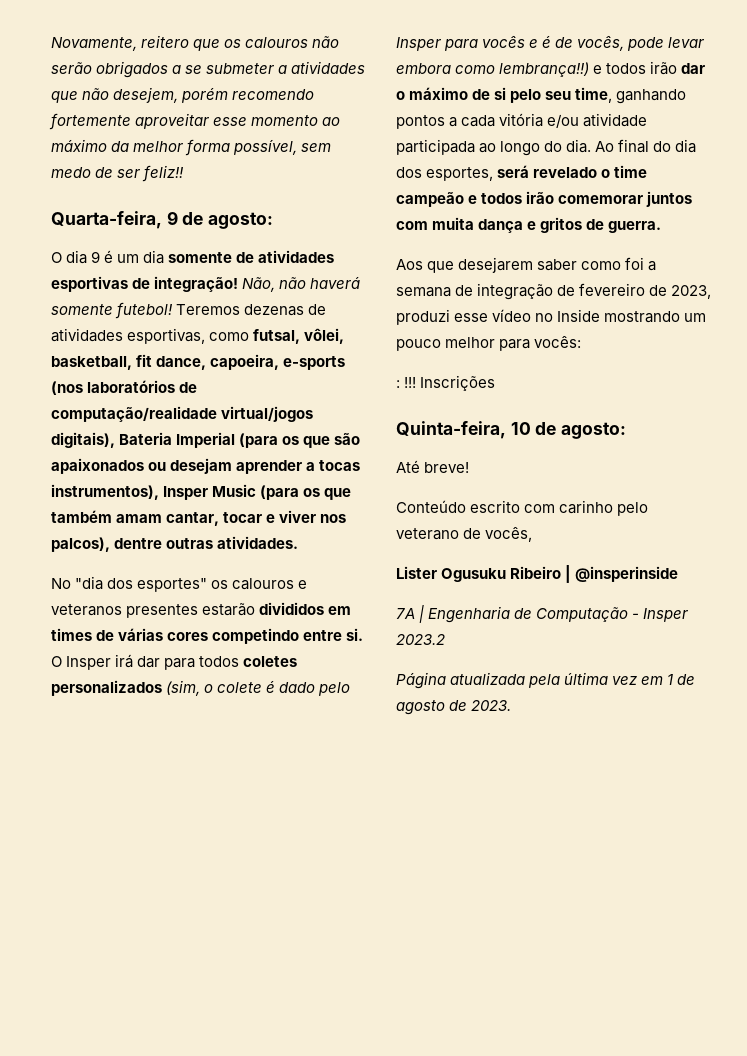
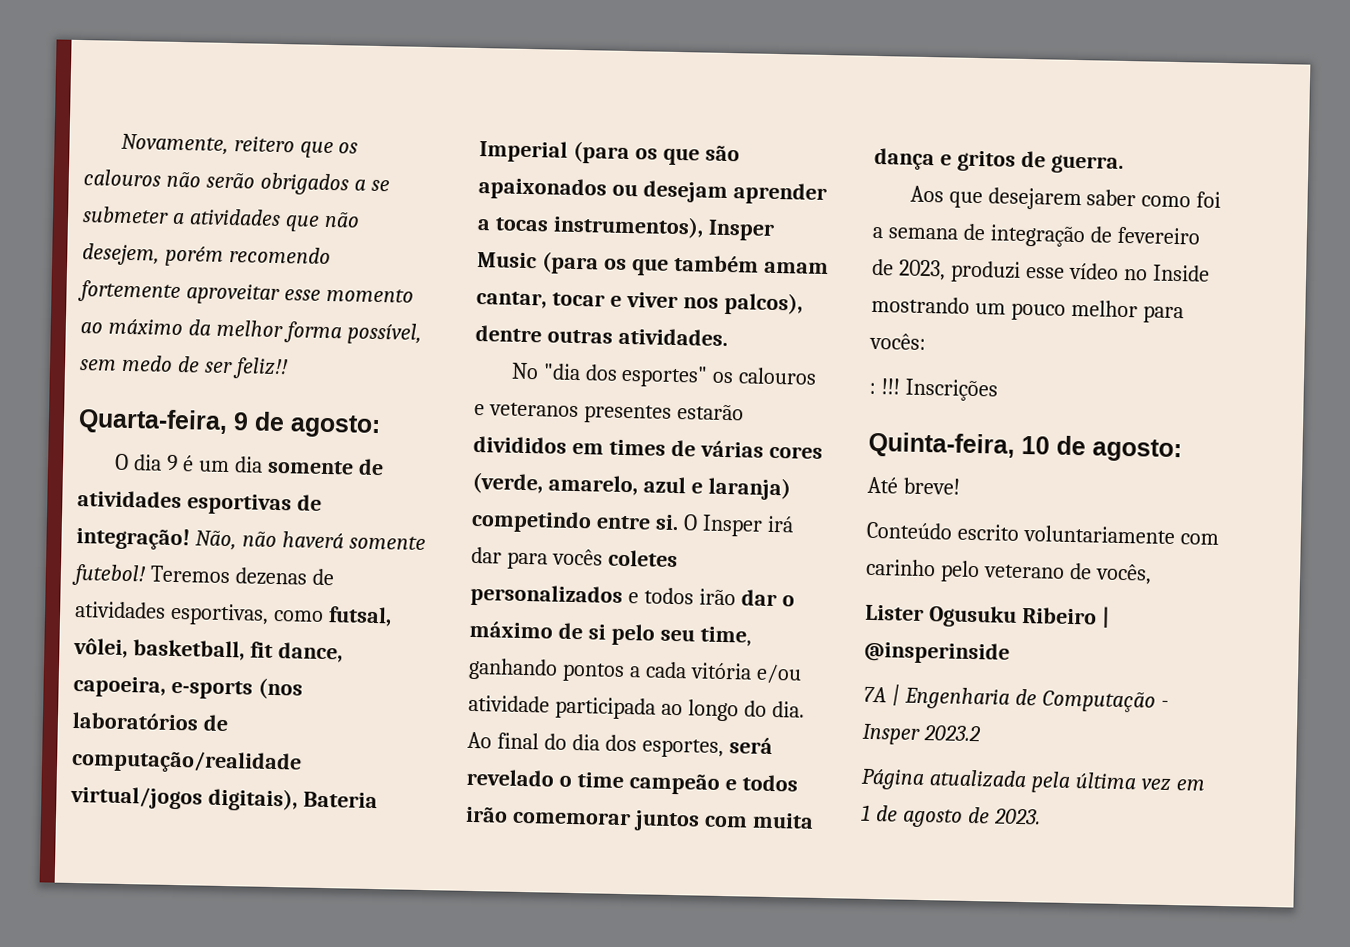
- No "dia dos esportes" os calouros e veteranos presentes estarão divididos em times de várias cores competindo entre si.
+ No "dia dos esportes" os calouros e veteranos presentes estarão divididos em times de várias cores (verde, amarelo, azul e laranja) competindo entre si.
- O Insper irá dar para todos coletes personalizados (sim, o colete é dado pelo Insper para vocês e é de vocês, pode levar embora como lembrança!!) e todos irão dar o máximo de si pelo seu time, ganhando pontos a cada vitória e/ou atividade participada ao longo do dia.
+ O Insper irá dar para vocês coletes personalizados e todos irão dar o máximo de si pelo seu time, ganhando pontos a cada vitória e/ou atividade participada ao longo do dia.
- Conteúdo escrito com carinho pelo veterano de vocês,
+ Conteúdo escrito voluntariamente com carinho pelo veterano de vocês,

